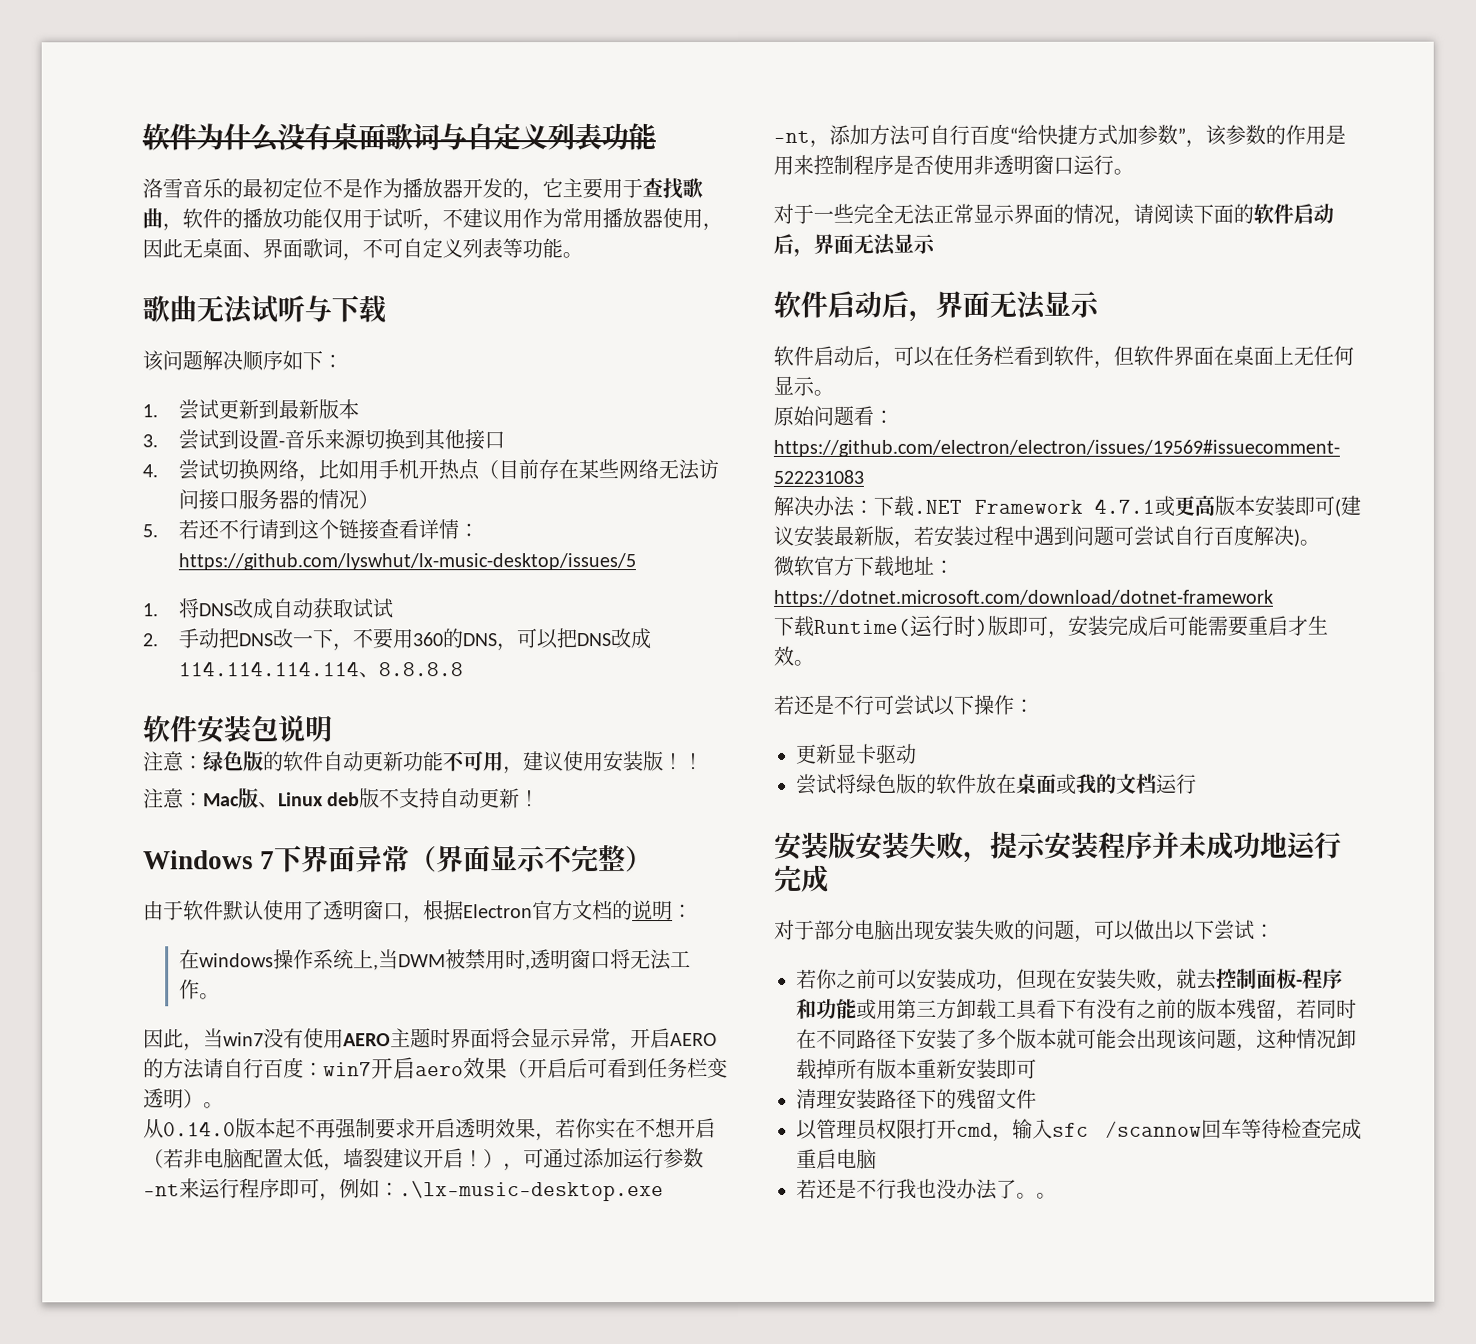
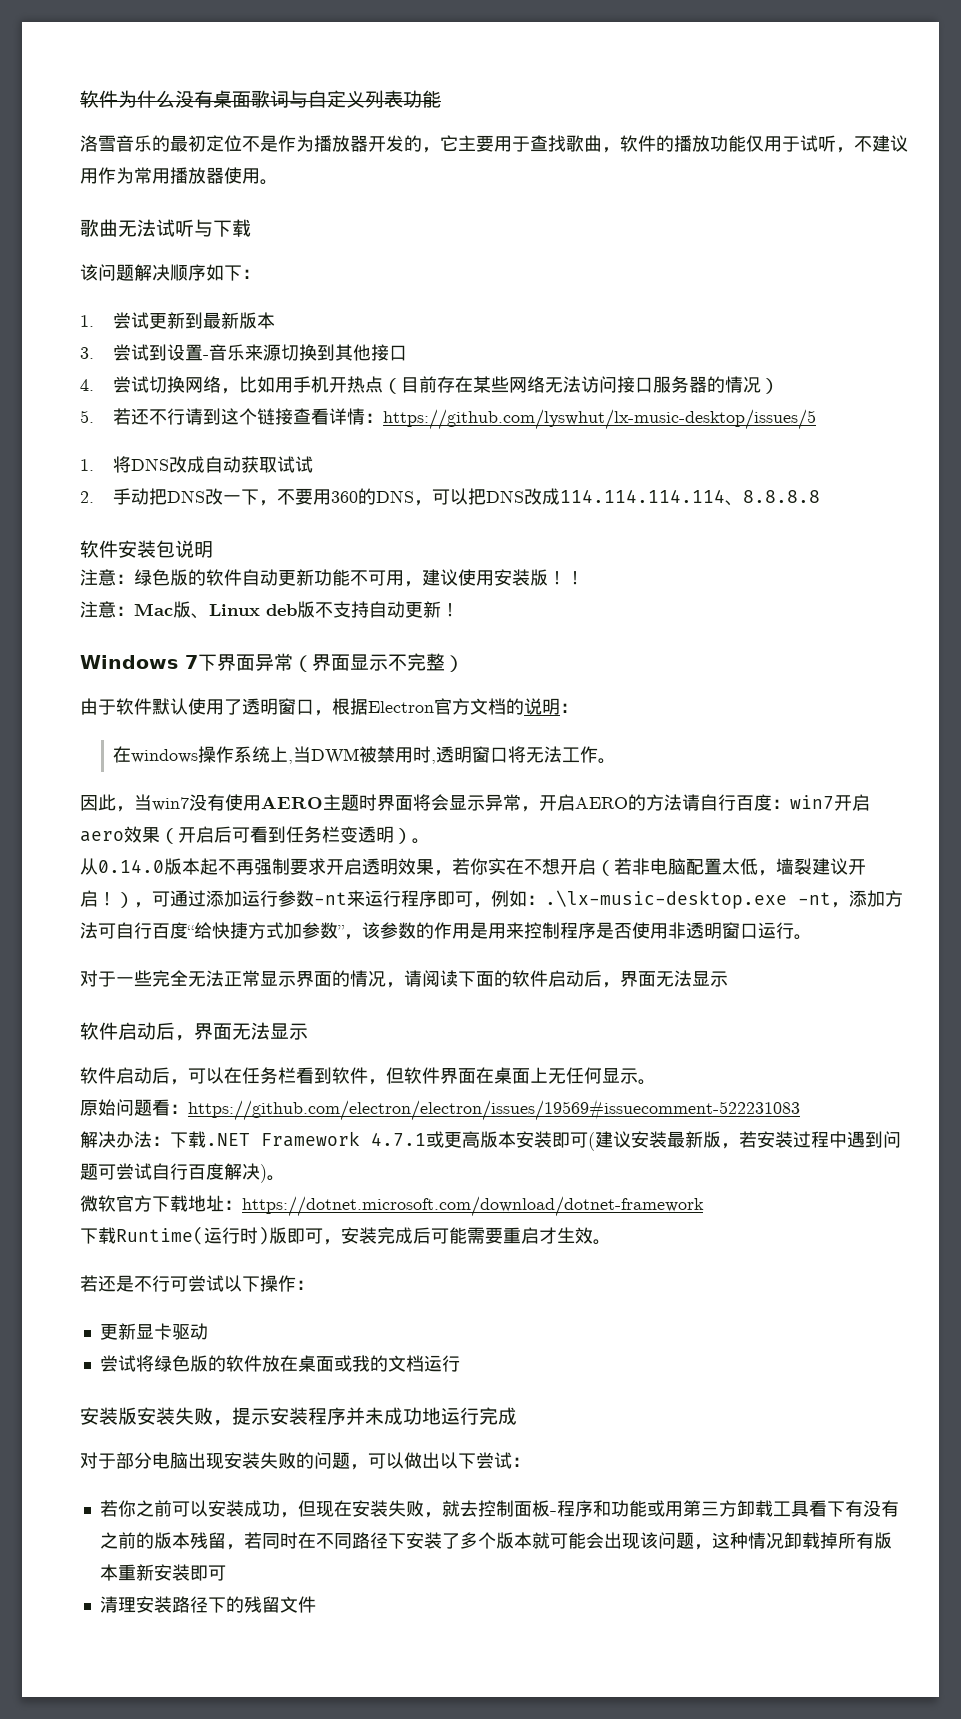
- 洛雪音乐的最初定位不是作为播放器开发的，它主要用于查找歌曲，软件的播放功能仅用于试听，不建议用作为常用播放器使用，因此无桌面、界面歌词，不可自定义列表等功能。
+ 洛雪音乐的最初定位不是作为播放器开发的，它主要用于查找歌曲，软件的播放功能仅用于试听，不建议用作为常用播放器使用。
- 以管理员权限打开cmd，输入sfc /scannow回车等待检查完成重启电脑
- 若还是不行我也没办法了。。

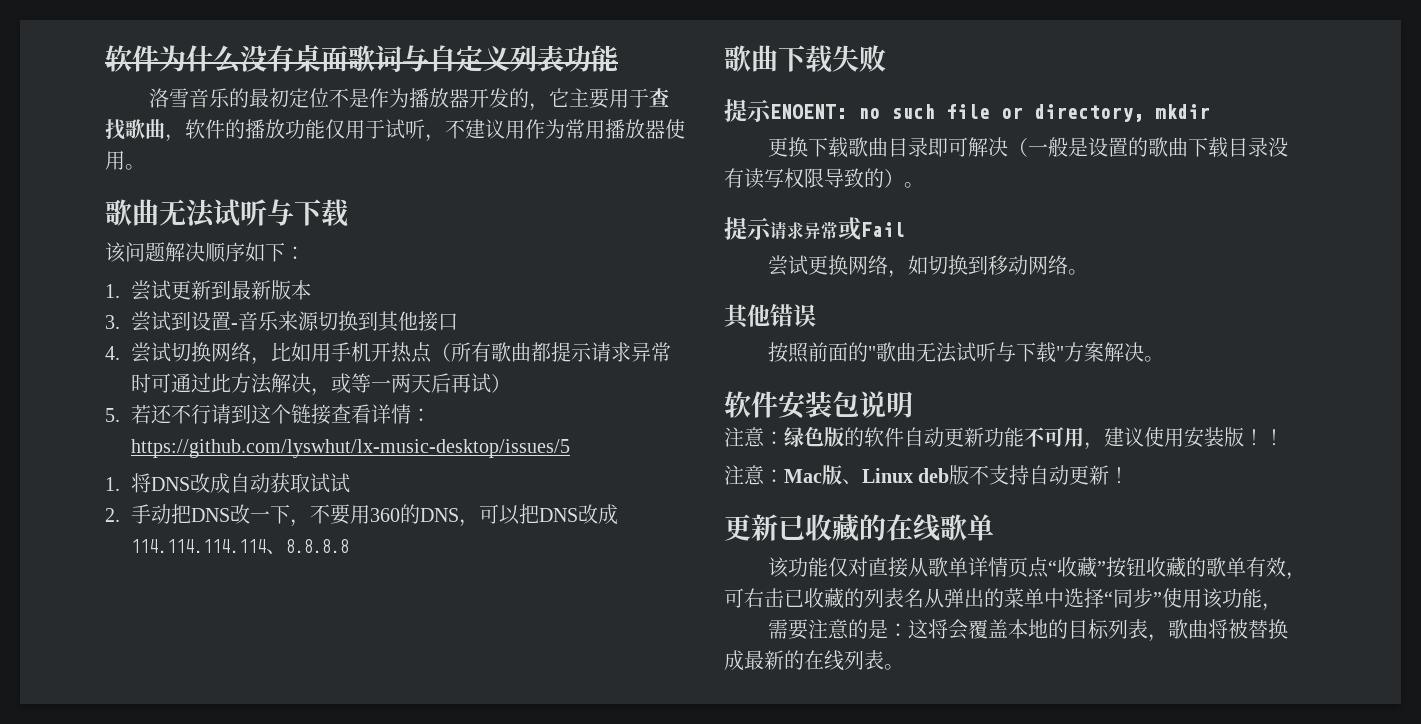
- 4.尝试切换网络，比如用手机开热点（目前存在某些网络无法访问接口服务器的情况）
+ 4.尝试切换网络，比如用手机开热点（所有歌曲都提示请求异常时可通过此方法解决，或等一两天后再试）
+ 歌曲下载失败
+ 提示ENOENT: no such file or directory, mkdir
+ 更换下载歌曲目录即可解决（一般是设置的歌曲下载目录没有读写权限导致的）。
+ 提示请求异常或Fail
+ 尝试更换网络，如切换到移动网络。
+ 其他错误
+ 按照前面的"歌曲无法试听与下载"方案解决。
- Windows 7下界面异常（界面显示不完整）
- 由于软件默认使用了透明窗口，根据Electron官方文档的说明：
- 在windows操作系统上,当DWM被禁用时,透明窗口将无法工作。
- 因此，当win7没有使用AERO主题时界面将会显示异常，开启AERO的方法请自行百度：win7开启aero效果（开启后可看到任务栏变透明）。
- 从0.14.0版本起不再强制要求开启透明效果，若你实在不想开启（若非电脑配置太低，墙裂建议开启！），可通过添加运行参数-nt来运行程序即可，例如：.\lx-music-desktop.exe -nt，添加方法可自行百度“给快捷方式加参数”，该参数的作用是用来控制程序是否使用非透明窗口运行。
- 对于一些完全无法正常显示界面的情况，请阅读下面的软件启动后，界面无法显示
- 软件启动后，界面无法显示
- 软件启动后，可以在任务栏看到软件，但软件界面在桌面上无任何显示。
- 原始问题看：https://github.com/electron/electron/issues/19569#issuecomment-522231083
- 解决办法：下载.NET Framework 4.7.1或更高版本安装即可(建议安装最新版，若安装过程中遇到问题可尝试自行百度解决)。
- 微软官方下载地址：https://dotnet.microsoft.com/download/dotnet-framework
- 下载Runtime(运行时)版即可，安装完成后可能需要重启才生效。
- 若还是不行可尝试以下操作：
- 更新显卡驱动
- 尝试将绿色版的软件放在桌面或我的文档运行
- 安装版安装失败，提示安装程序并未成功地运行完成
- 对于部分电脑出现安装失败的问题，可以做出以下尝试：
- 若你之前可以安装成功，但现在安装失败，就去控制面板-程序和功能或用第三方卸载工具看下有没有之前的版本残留，若同时在不同路径下安装了多个版本就可能会出现该问题，这种情况卸载掉所有版本重新安装即可
- 清理安装路径下的残留文件
+ 更新已收藏的在线歌单
+ 该功能仅对直接从歌单详情页点“收藏”按钮收藏的歌单有效，可右击已收藏的列表名从弹出的菜单中选择“同步”使用该功能，
+ 需要注意的是：这将会覆盖本地的目标列表，歌曲将被替换成最新的在线列表。

